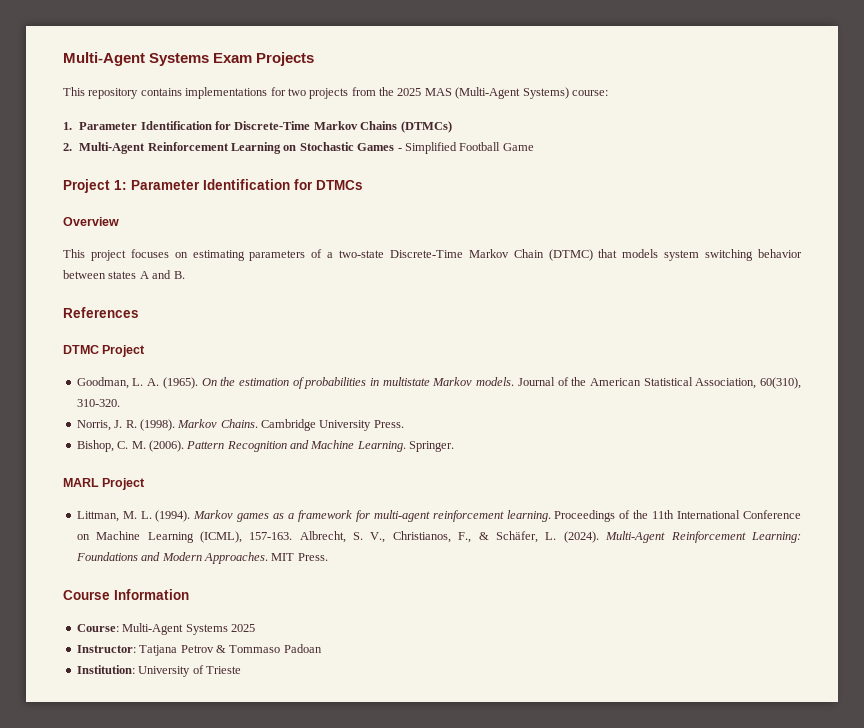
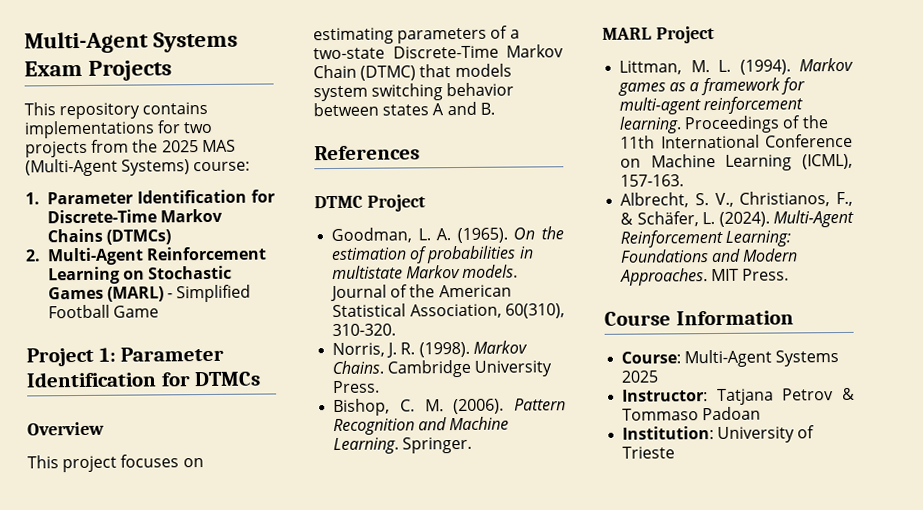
- 2. Multi-Agent Reinforcement Learning on Stochastic Games - Simplified Football Game
+ 2. Multi-Agent Reinforcement Learning on Stochastic Games (MARL) - Simplified Football Game
- Proceedings of the 11th International Conference on Machine Learning (ICML), 157-163. Albrecht, S. V., Christianos, F., & Schäfer, L. (2024).
+ Proceedings of the 11th International Conference on Machine Learning (ICML), 157-163.
+ Albrecht, S. V., Christianos, F., & Schäfer, L. (2024).

